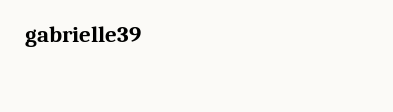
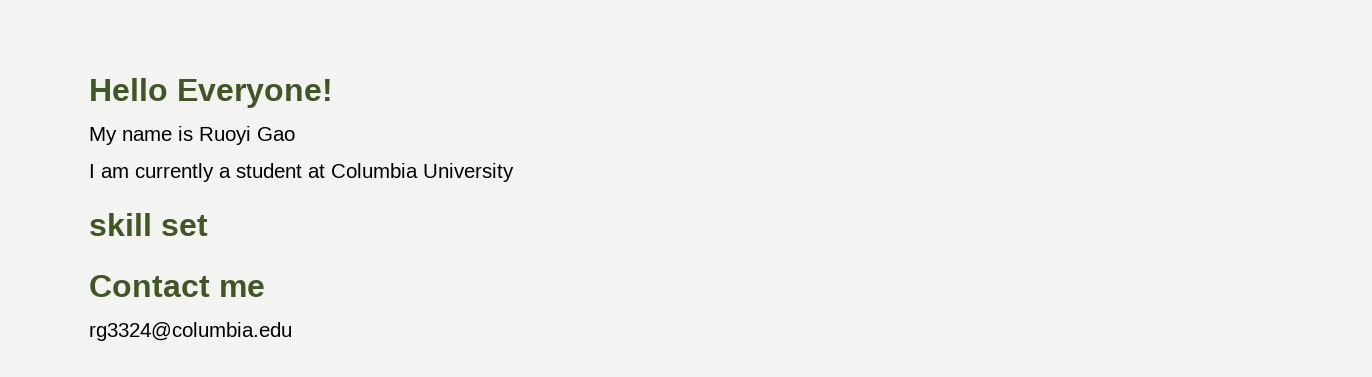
- gabrielle39
+ Hello Everyone!
+ My name is Ruoyi Gao
+ I am currently a student at Columbia University
+ skill set
+ Contact me
+ rg3324@columbia.edu

